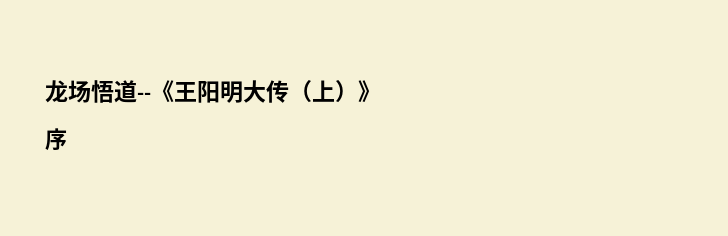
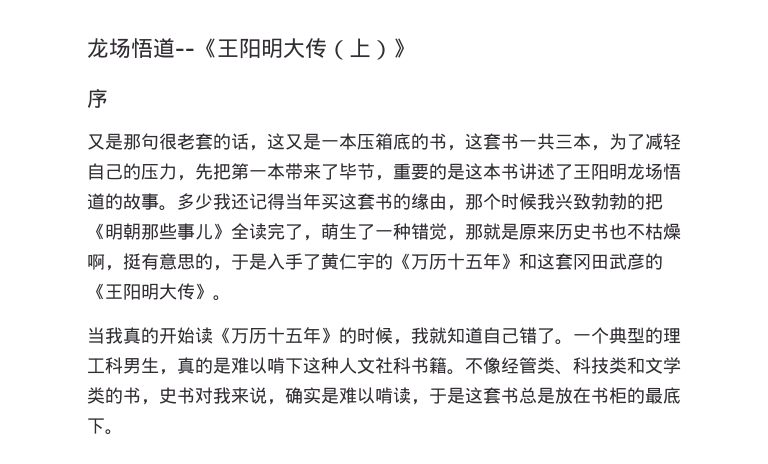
+ 又是那句很老套的话，这又是一本压箱底的书，这套书一共三本，为了减轻自己的压力，先把第一本带来了毕节，重要的是这本书讲述了王阳明龙场悟道的故事。多少我还记得当年买这套书的缘由，那个时候我兴致勃勃的把《明朝那些事儿》全读完了，萌生了一种错觉，那就是原来历史书也不枯燥啊，挺有意思的，于是入手了黄仁宇的《万历十五年》和这套冈田武彦的《王阳明大传》。
+ 当我真的开始读《万历十五年》的时候，我就知道自己错了。一个典型的理工科男生，真的是难以啃下这种人文社科书籍。不像经管类、科技类和文学类的书，史书对我来说，确实是难以啃读，于是这套书总是放在书柜的最底下。

